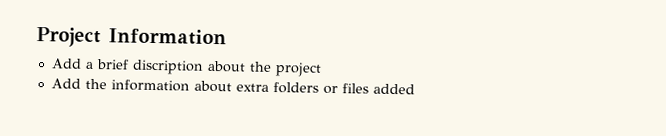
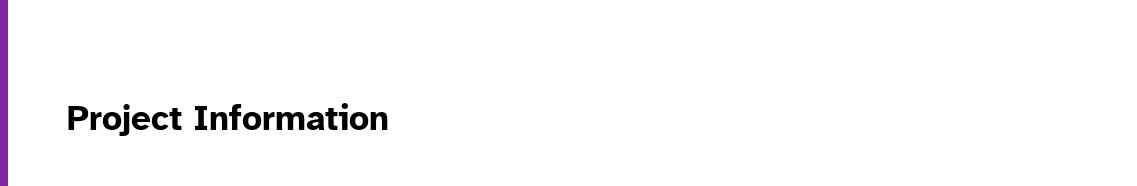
- Add a brief discription about the project
- Add the information about extra folders or files added

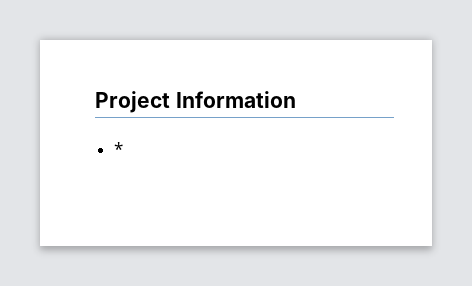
+ *

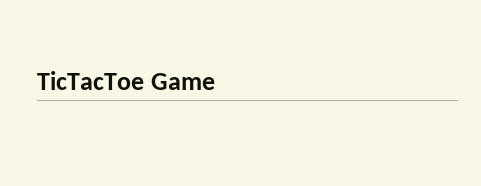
- Project Information
- *
+ TicTacToe Game

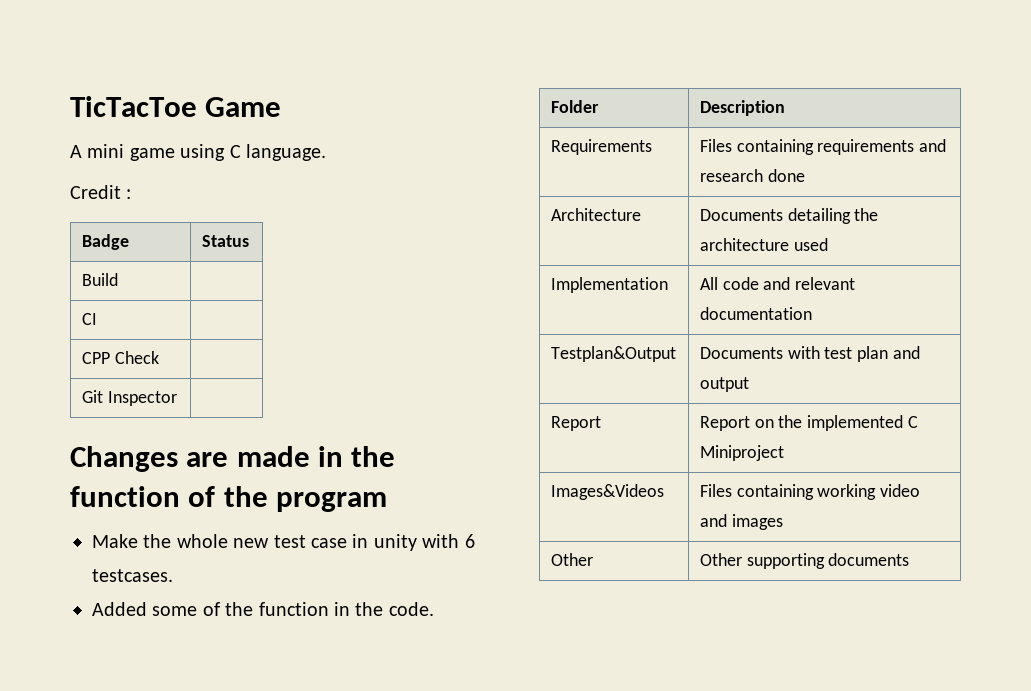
+ A mini game using C language.
+ Credit :
+ Badge | Status
+ Build |
+ CI |
+ CPP Check |
+ Git Inspector |
+ Changes are made in the function of the program
+ Make the whole new test case in unity with 6 testcases.
+ Added some of the function in the code.
+ Folder | Description
+ Requirements | Files containing requirements and research done
+ Architecture | Documents detailing the architecture used
+ Implementation | All code and relevant documentation
+ Testplan&Output | Documents with test plan and output
+ Report | Report on the implemented C Miniproject
+ Images&Videos | Files containing working video and images
+ Other | Other supporting documents

